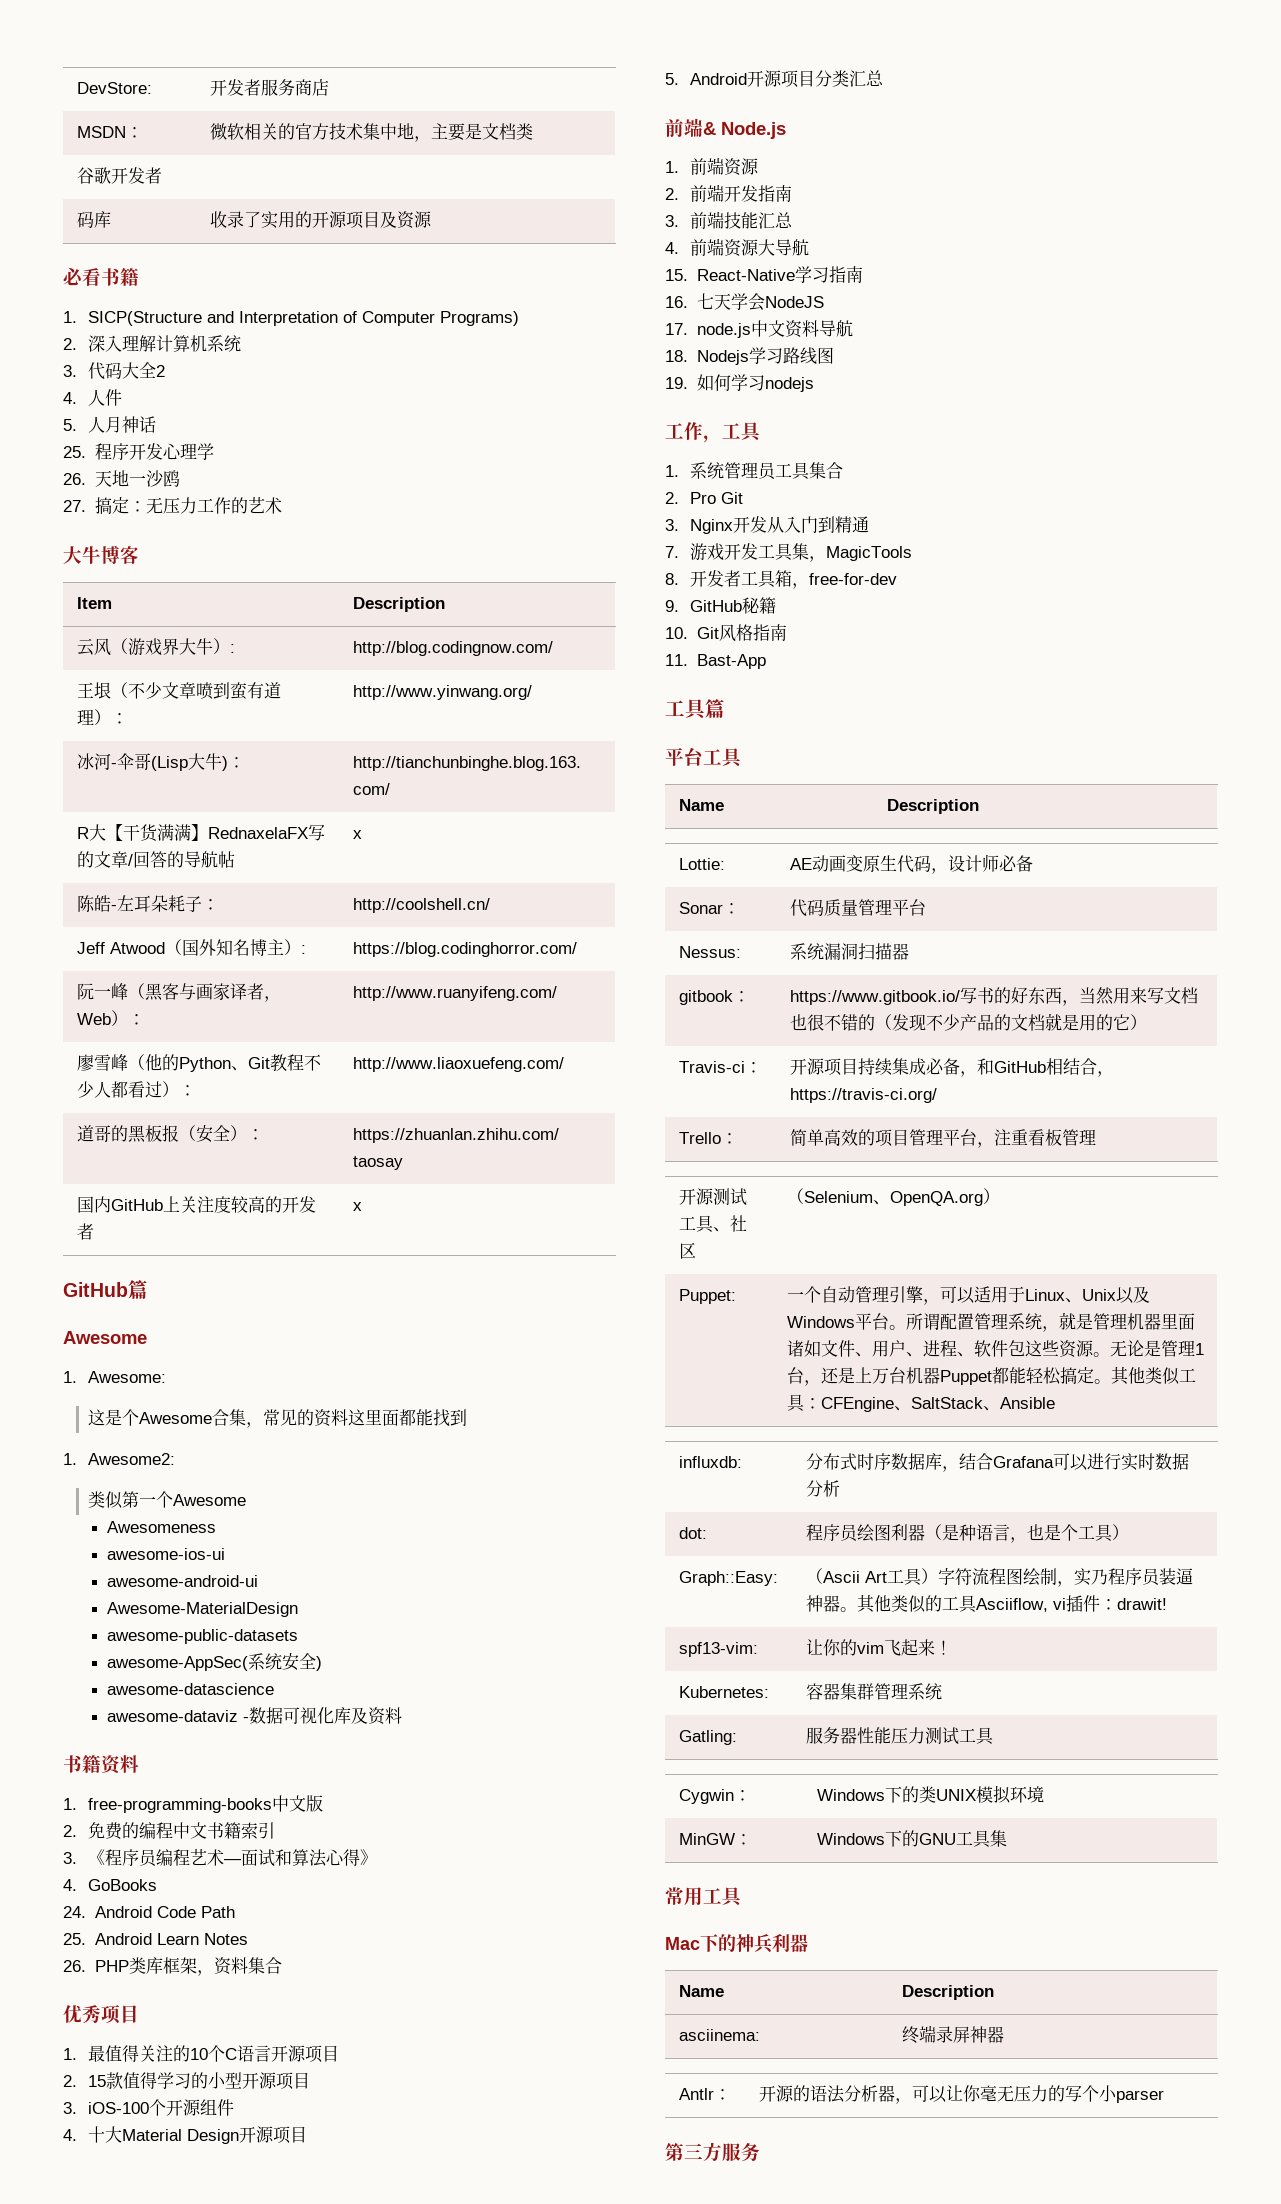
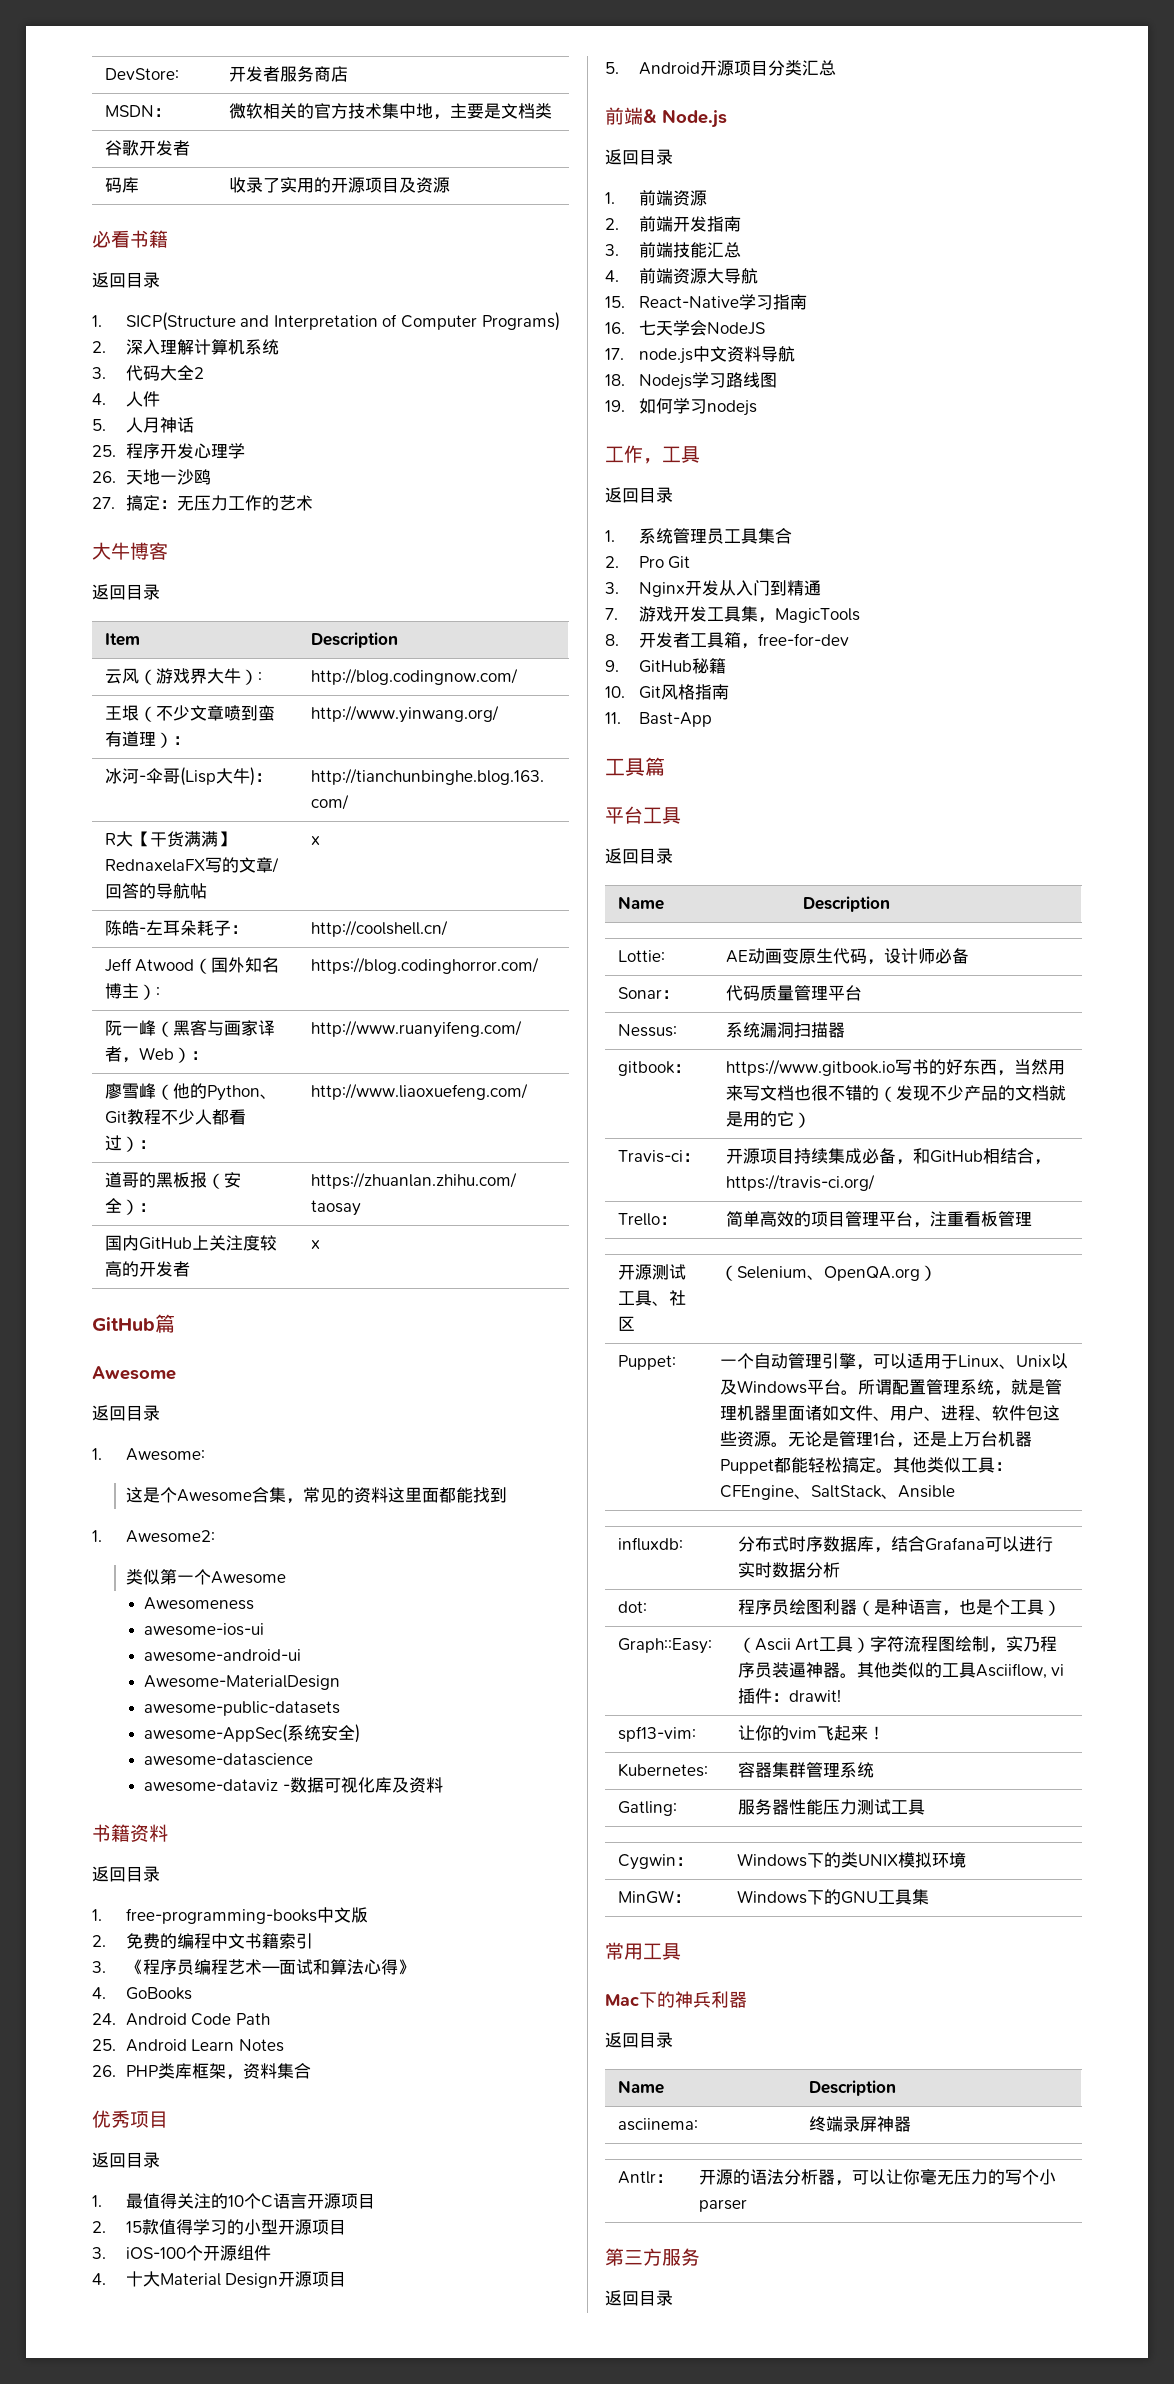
  必看书籍
+ 返回目录
  大牛博客
+ 返回目录
  GitHub篇
  Awesome
+ 返回目录
  书籍资料
+ 返回目录
  优秀项目
+ 返回目录
  前端& Node.js
+ 返回目录
  工作，工具
+ 返回目录
  平台工具
+ 返回目录
- gitbook： | https://www.gitbook.io/写书的好东西，当然用来写文档也很不错的（发现不少产品的文档就是用的它）
+ gitbook： | https://www.gitbook.io写书的好东西，当然用来写文档也很不错的（发现不少产品的文档就是用的它）
  Mac下的神兵利器
+ 返回目录
  第三方服务
+ 返回目录

